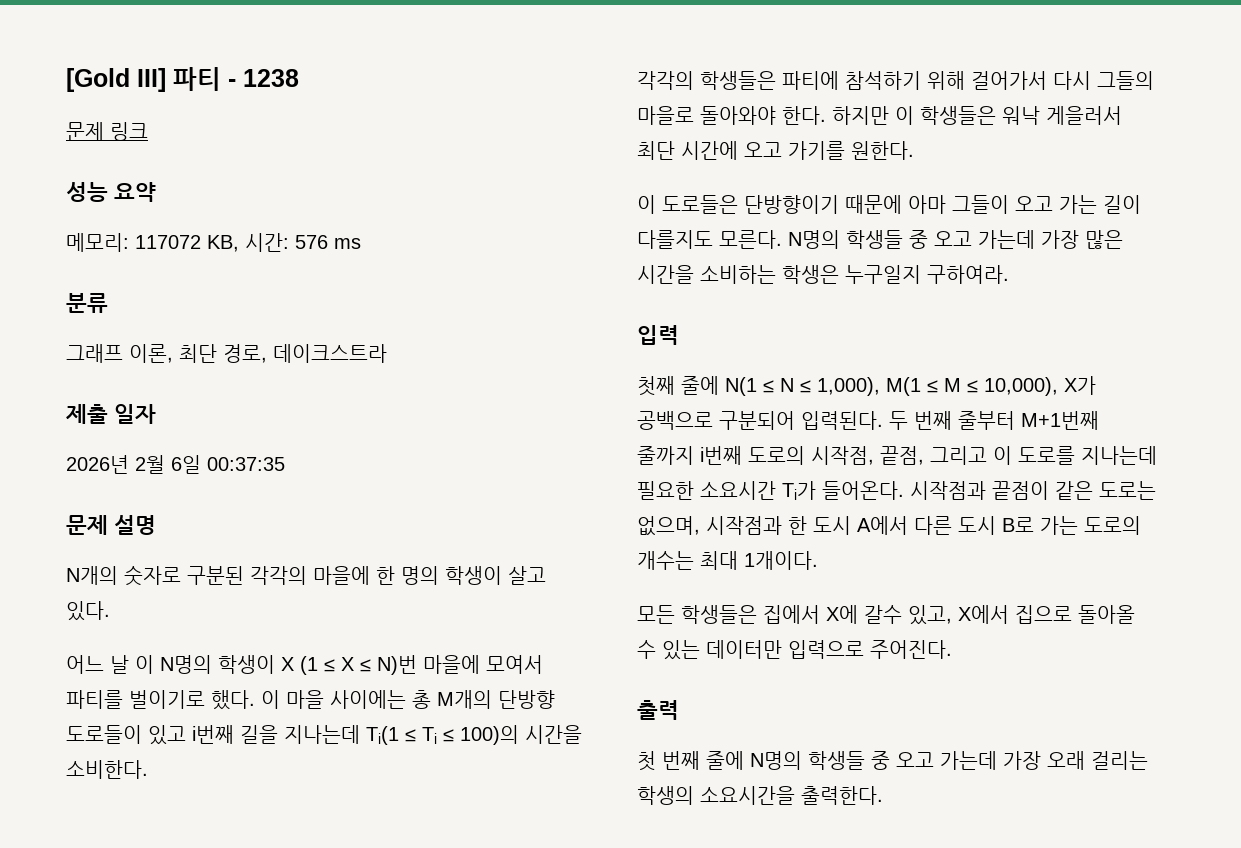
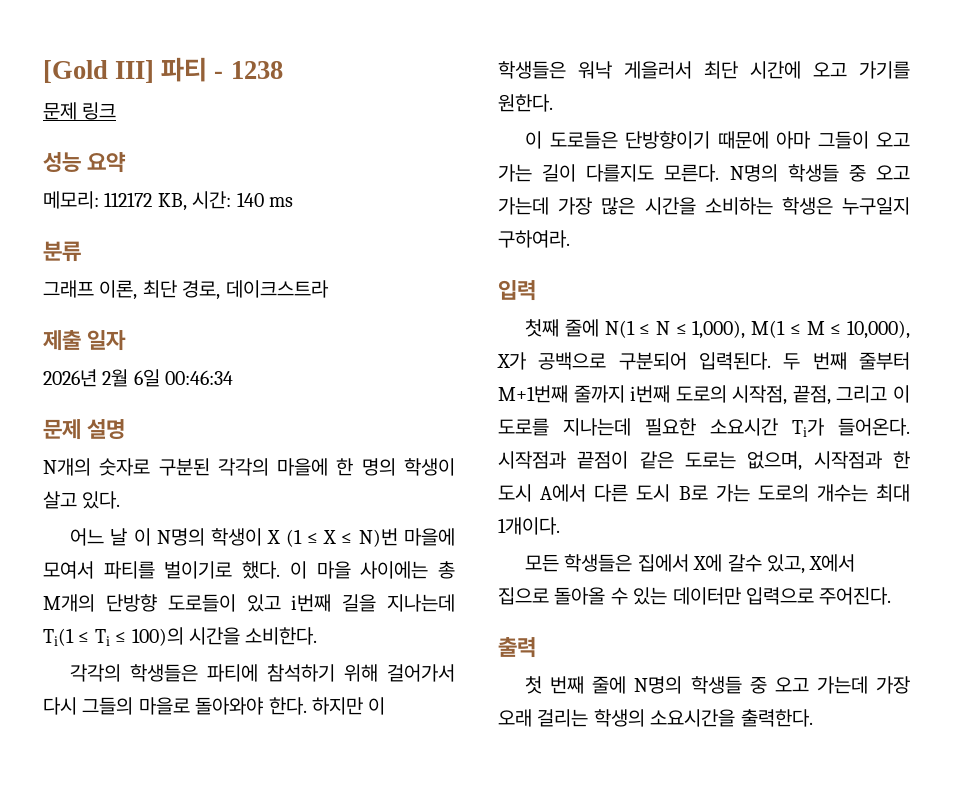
- 메모리: 117072 KB, 시간: 576 ms
+ 메모리: 112172 KB, 시간: 140 ms
- 2026년 2월 6일 00:37:35
+ 2026년 2월 6일 00:46:34

